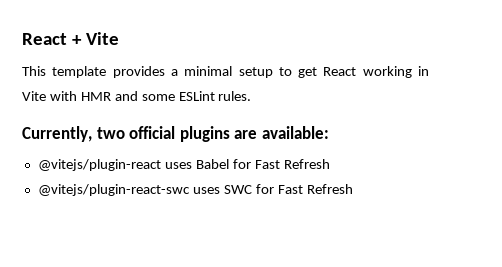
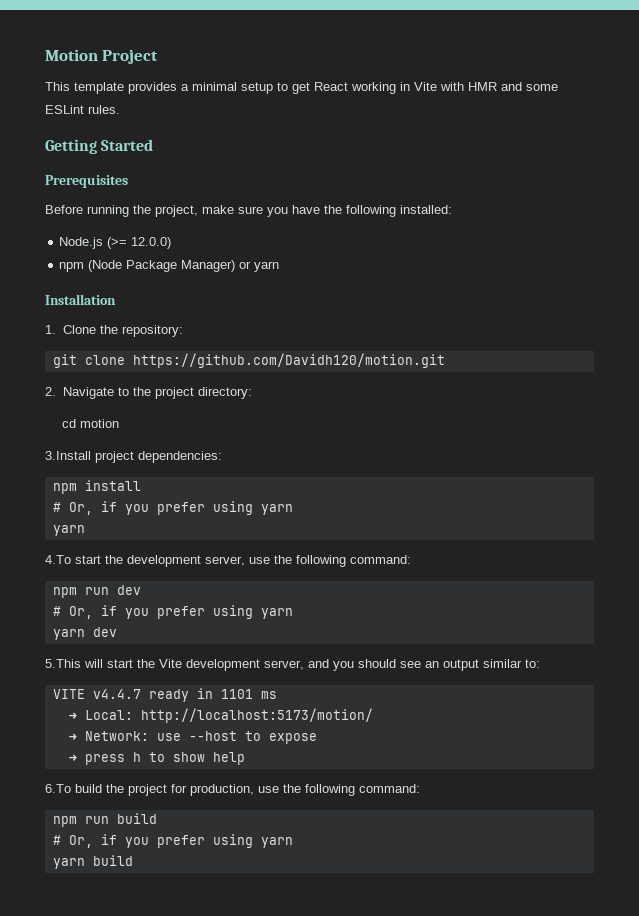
- React + Vite
+ Motion Project
- Currently, two official plugins are available:
- @vitejs/plugin-react uses Babel for Fast Refresh
- @vitejs/plugin-react-swc uses SWC for Fast Refresh
+ Getting Started
+ Prerequisites
+ Before running the project, make sure you have the following installed:
+ Node.js (>= 12.0.0)
+ npm (Node Package Manager) or yarn
+ Installation
+ 1. Clone the repository:
+ git clone https://github.com/Davidh120/motion.git
+ 2. Navigate to the project directory:
+ cd motion
+ 3.Install project dependencies:
+ npm install
+ # Or, if you prefer using yarn
+ yarn
+ 4.To start the development server, use the following command:
+ npm run dev
+ # Or, if you prefer using yarn
+ yarn dev
+ 5.This will start the Vite development server, and you should see an output similar to:
+ VITE v4.4.7 ready in 1101 ms
+ ➜ Local: http://localhost:5173/motion/
+ ➜ Network: use --host to expose
+ ➜ press h to show help
+ 6.To build the project for production, use the following command:
+ npm run build
+ # Or, if you prefer using yarn
+ yarn build

